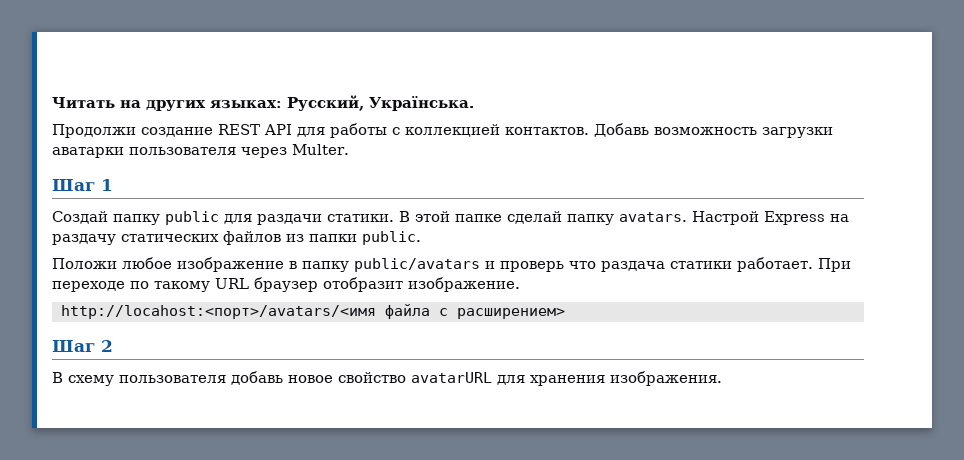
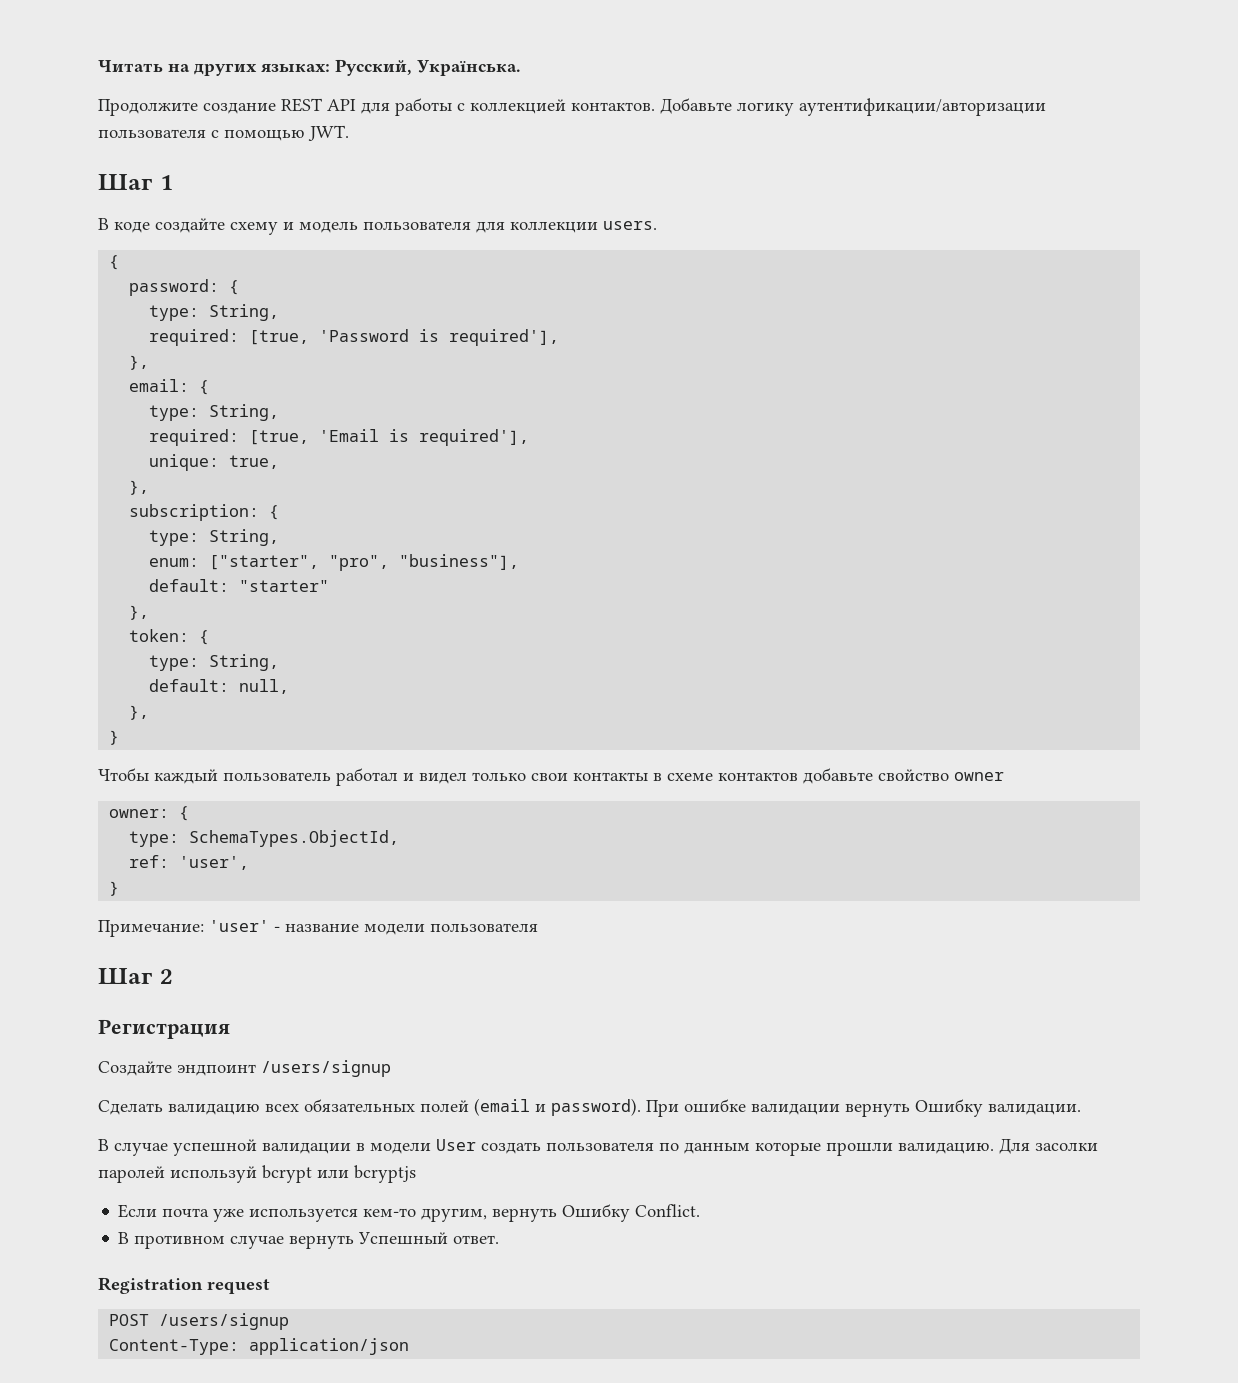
- Продолжи создание REST API для работы с коллекцией контактов.
+ Продолжите создание REST API для работы с коллекцией контактов.
- Добавь возможность загрузки аватарки пользователя через Multer.
+ Добавьте логику аутентификации/авторизации пользователя с помощью JWT.
  Шаг 1
- Создай папку public для раздачи статики. В этой папке сделай папку avatars. Настрой Express на раздачу статических файлов из папки public.
- Положи любое изображение в папку public/avatars и проверь что раздача статики работает. При переходе по такому URL браузер отобразит изображение.
- http://locahost:<порт>/avatars/<имя файла с расширением>
+ В коде создайте схему и модель пользователя для коллекции users.
+ {
+ password: {
+ type: String,
+ required: [true, 'Password is required'],
+ },
+ email: {
+ type: String,
+ required: [true, 'Email is required'],
+ unique: true,
+ },
+ subscription: {
+ type: String,
+ enum: ["starter", "pro", "business"],
+ default: "starter"
+ },
+ token: {
+ type: String,
+ default: null,
+ },
+ }
+ Чтобы каждый пользователь работал и видел только свои контакты в схеме контактов добавьте свойство owner
+ owner: {
+ type: SchemaTypes.ObjectId,
+ ref: 'user',
+ }
+ Примечание: 'user' - название модели пользователя
  Шаг 2
- В схему пользователя добавь новое свойство avatarURL для хранения изображения.
+ Регистрация
+ Создайте эндпоинт /users/signup
+ Сделать валидацию всех обязательных полей (email и password). При ошибке валидации вернуть Ошибку валидации.
+ В случае успешной валидации в модели User создать пользователя по данным которые прошли валидацию. Для засолки паролей используй bcrypt или bcryptjs
+ Если почта уже используется кем-то другим, вернуть Ошибку Conflict.
+ В противном случае вернуть Успешный ответ.
+ Registration request
+ POST /users/signup
+ Content-Type: application/json

